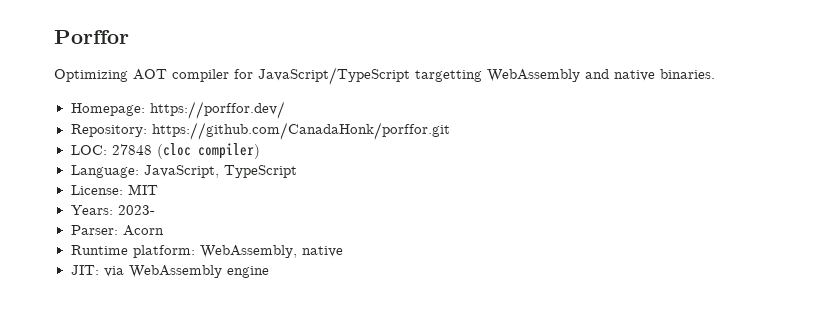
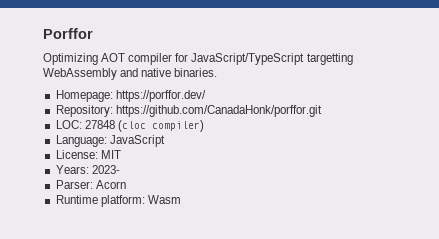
- Language: JavaScript, TypeScript
+ Language: JavaScript
- Runtime platform: WebAssembly, native
- JIT: via WebAssembly engine
+ Runtime platform: Wasm

